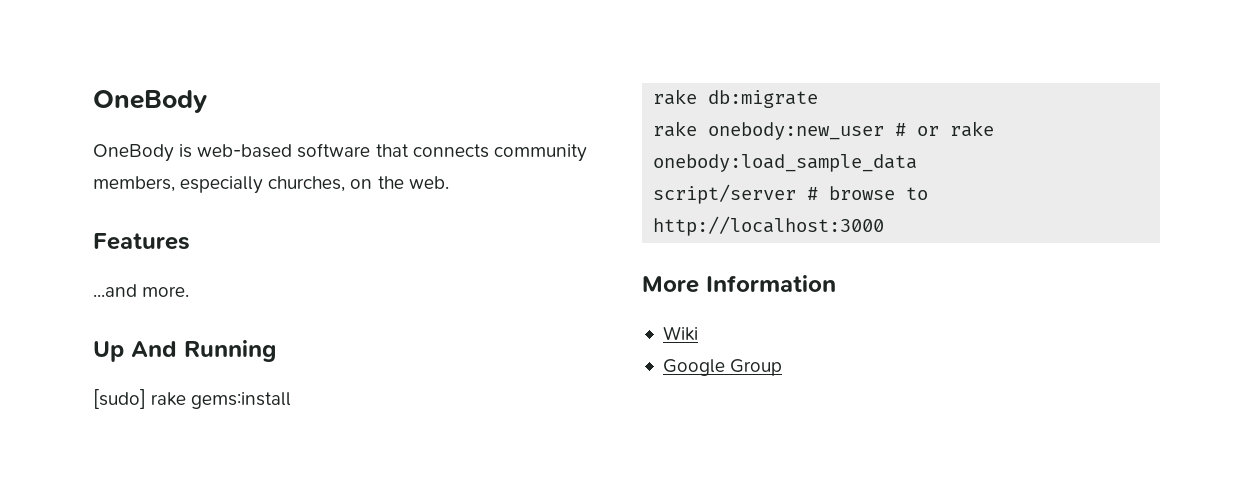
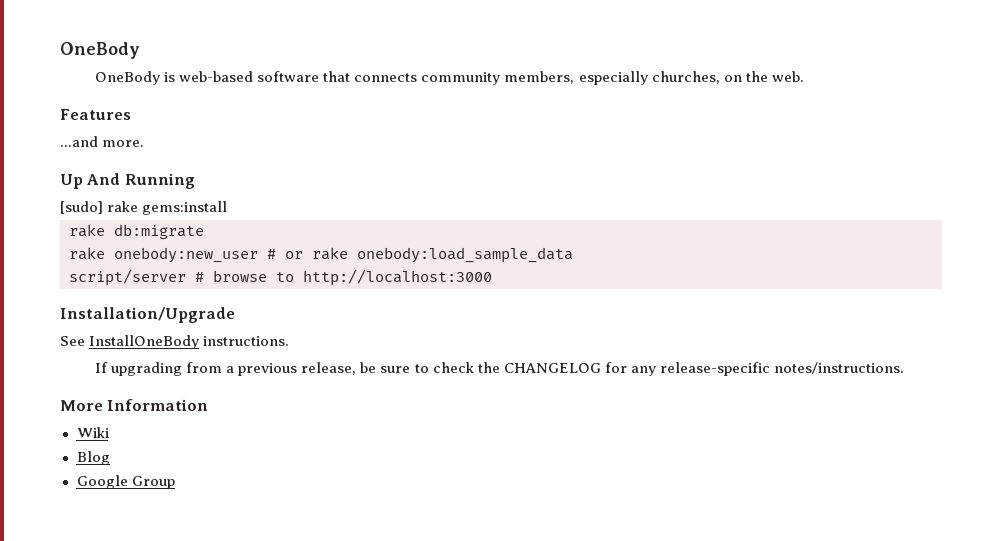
+ Installation/Upgrade
+ See InstallOneBody instructions.
+ If upgrading from a previous release, be sure to check the CHANGELOG for any release-specific notes/instructions.
+ Blog

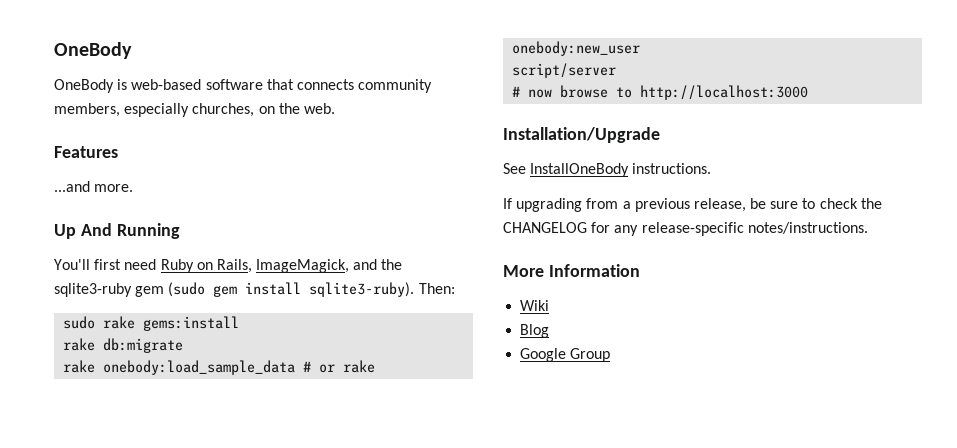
- [sudo] rake gems:install
+ You'll first need Ruby on Rails, ImageMagick, and the sqlite3-ruby gem (sudo gem install sqlite3-ruby). Then:
+ sudo rake gems:install
- rake onebody:new_user # or rake onebody:load_sample_data
+ rake onebody:load_sample_data # or rake onebody:new_user
- script/server # browse to http://localhost:3000
+ script/server
+ # now browse to http://localhost:3000

